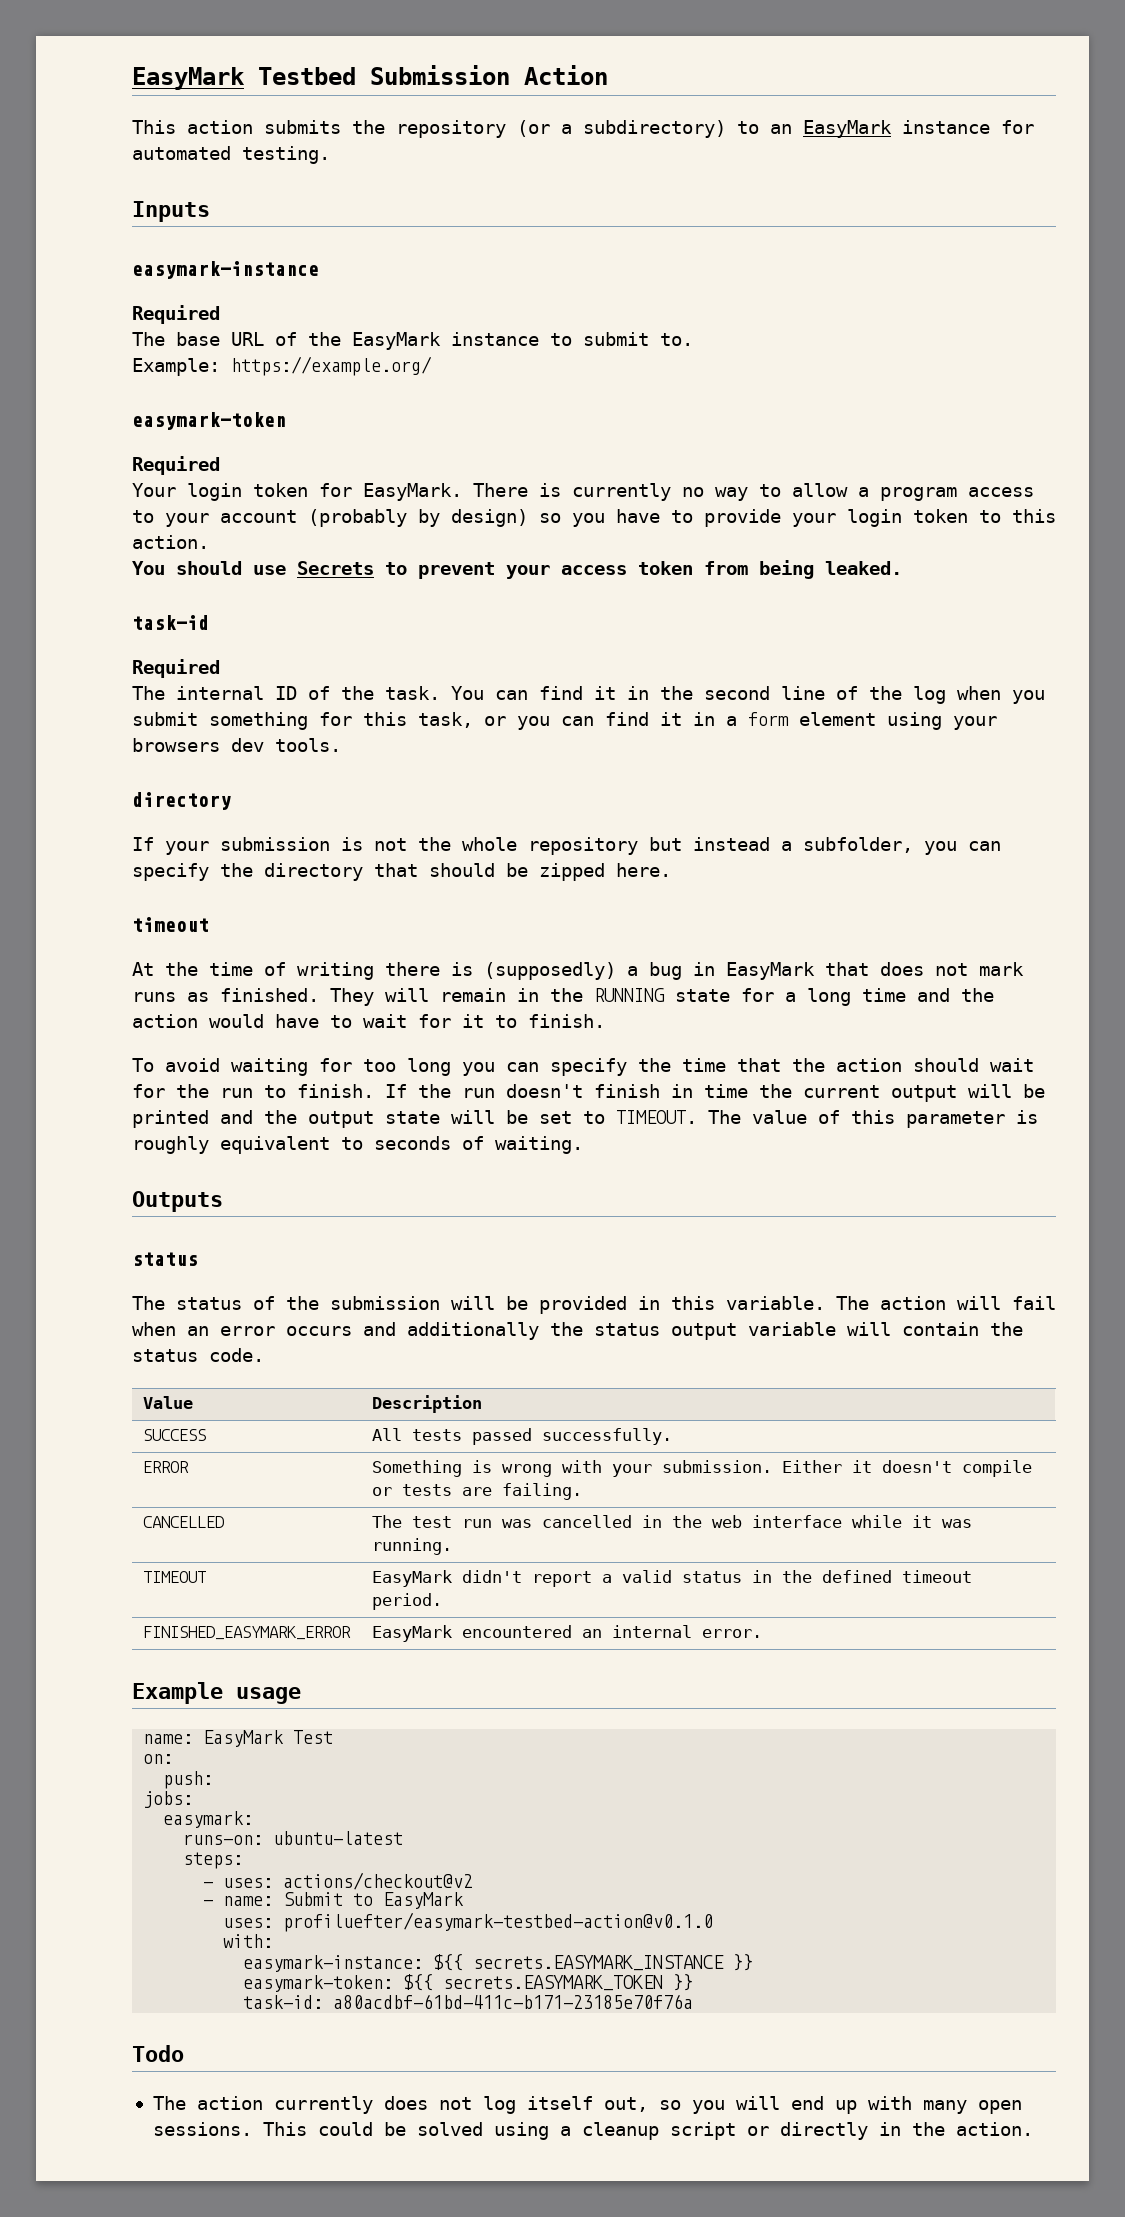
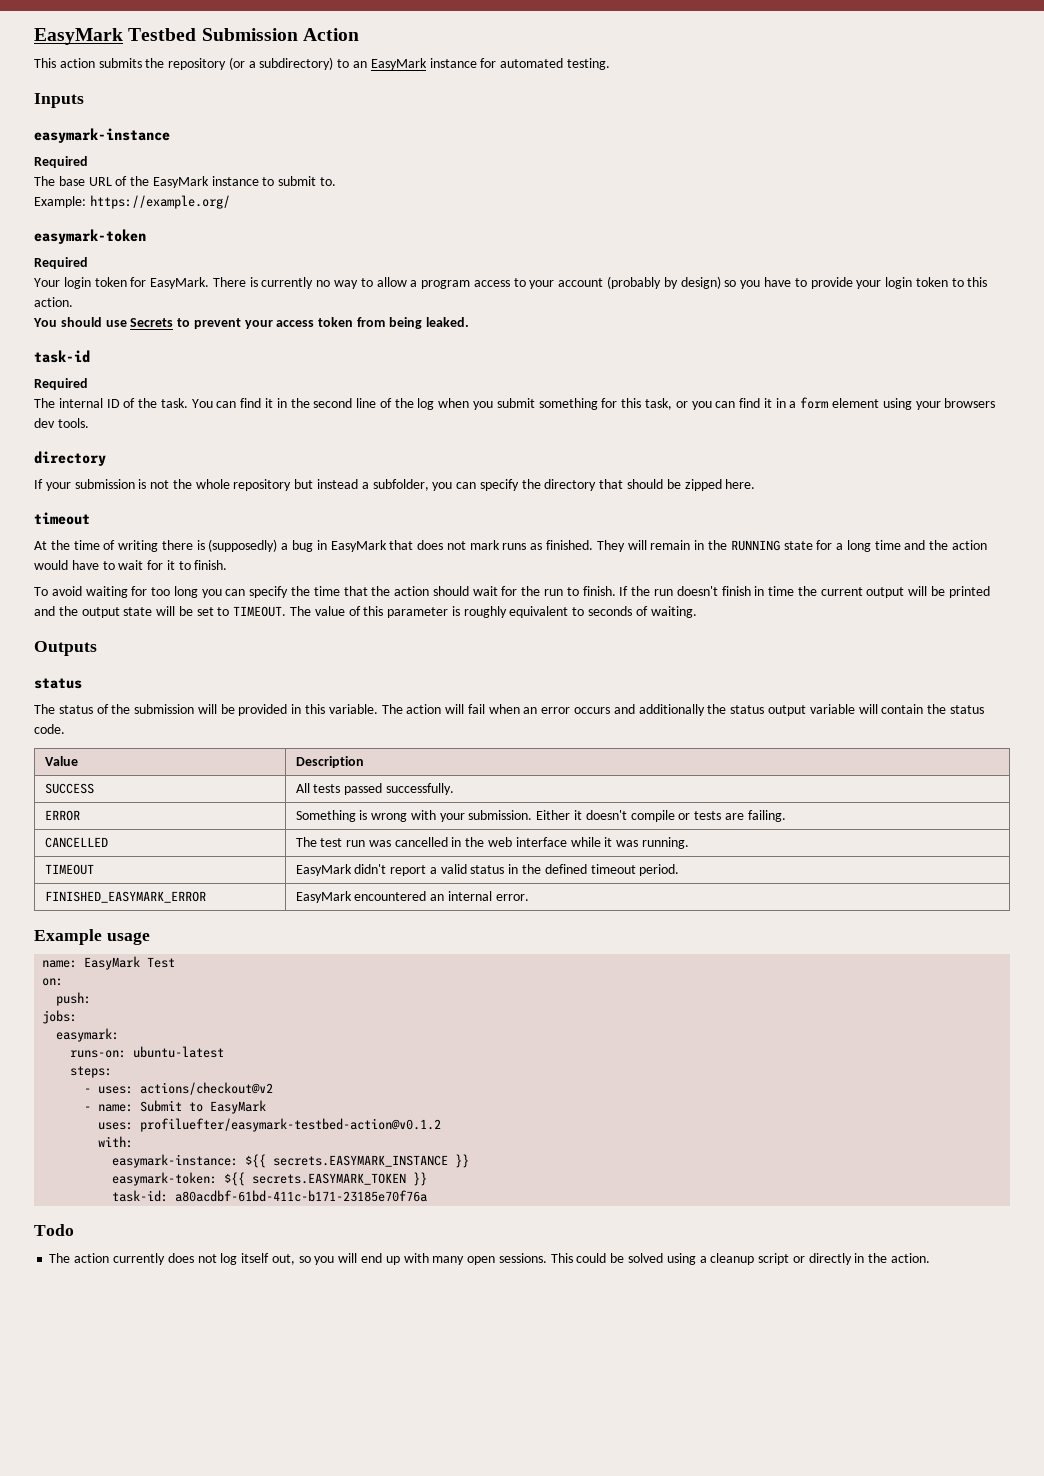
- uses: profiluefter/easymark-testbed-action@v0.1.0
+ uses: profiluefter/easymark-testbed-action@v0.1.2

